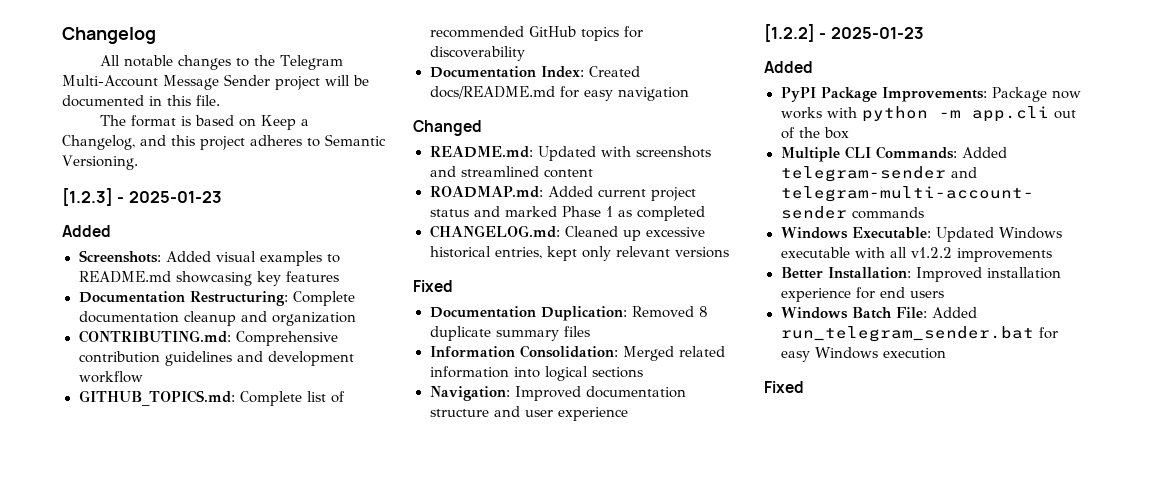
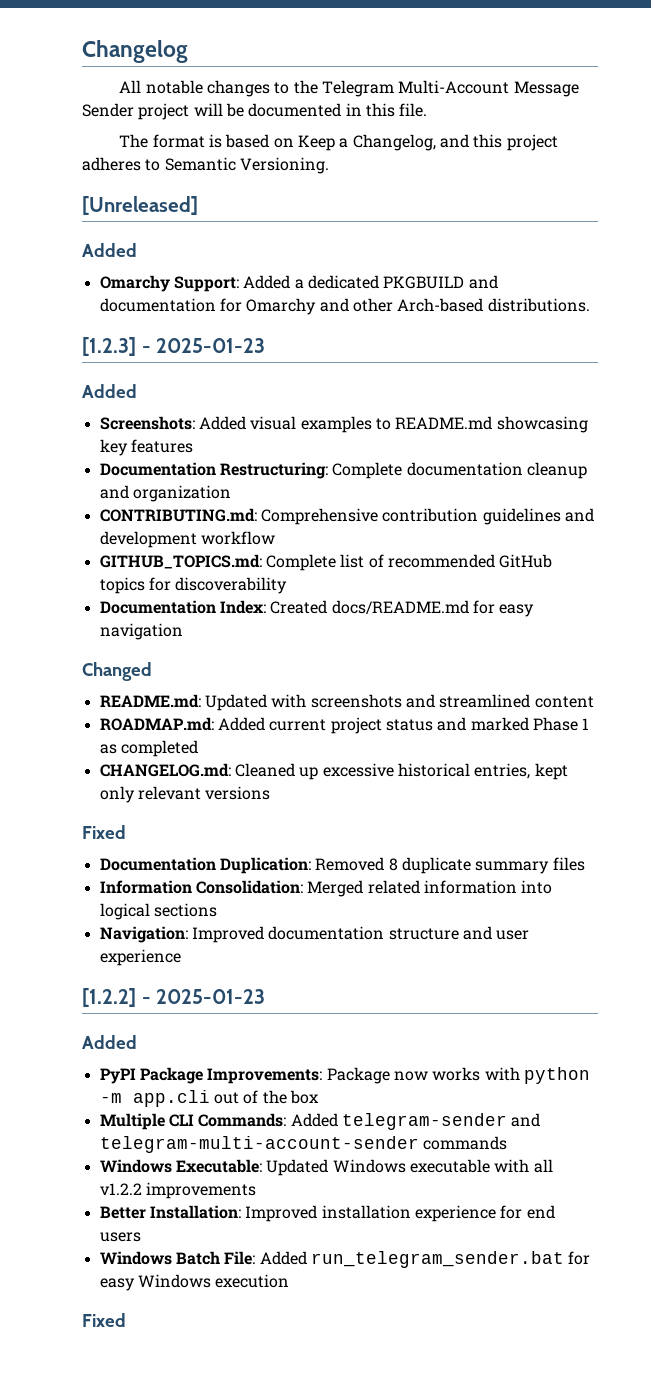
+ [Unreleased]
+ Added
+ Omarchy Support: Added a dedicated PKGBUILD and documentation for Omarchy and other Arch-based distributions.

